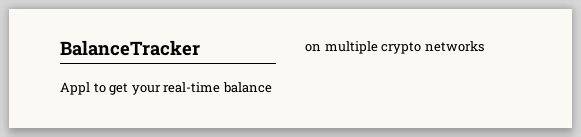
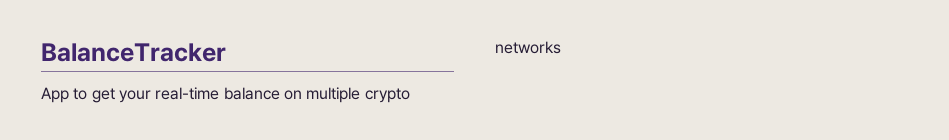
- Appl to get your real-time balance on multiple crypto networks
+ App to get your real-time balance on multiple crypto networks

